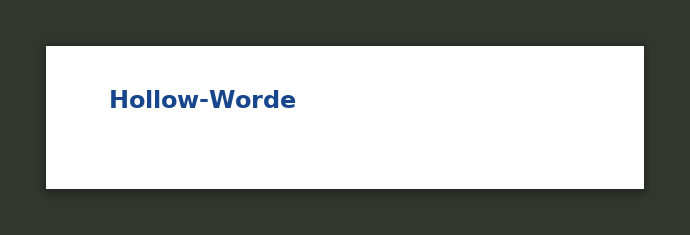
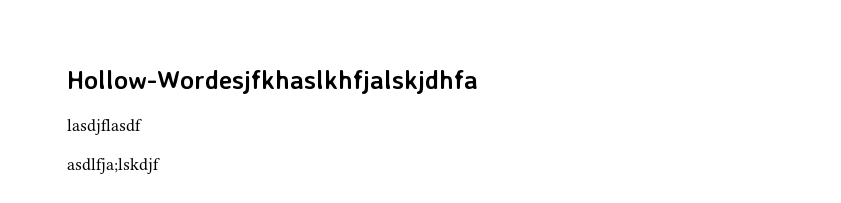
- Hollow-Worde
+ Hollow-Wordesjfkhaslkhfjalskjdhfa
+ lasdjflasdf
+ asdlfja;lskdjf

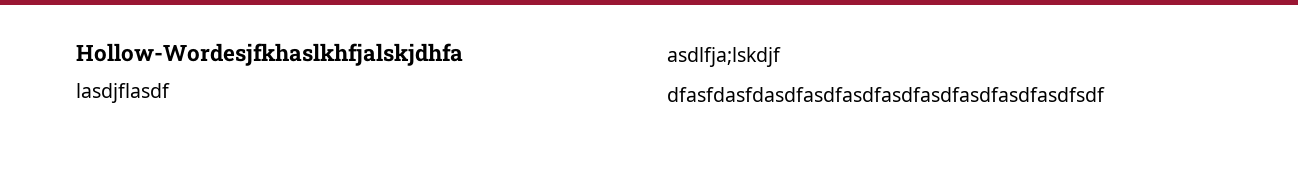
+ dfasfdasfdasdfasdfasdfasdfasdfasdfasdfasdfsdf

